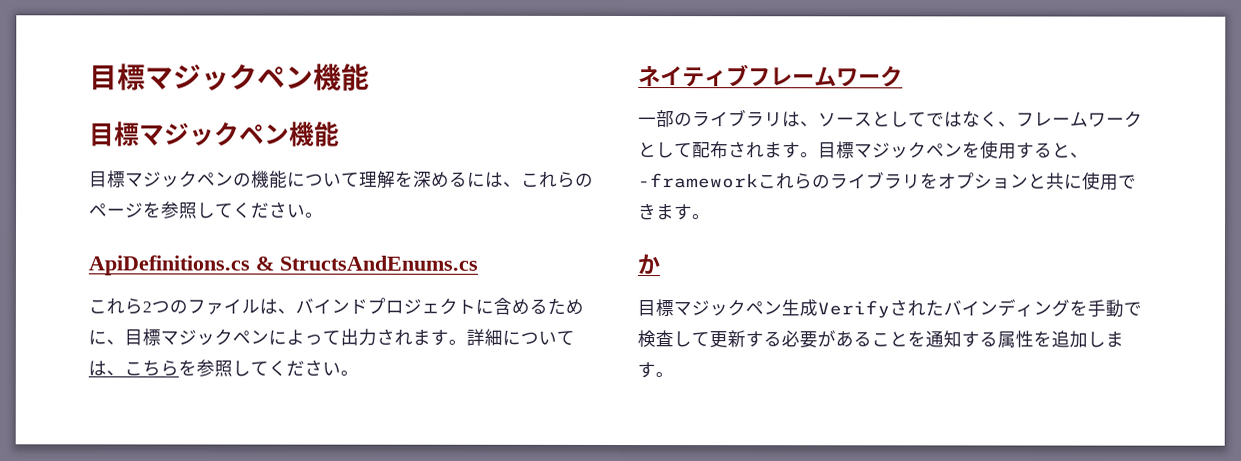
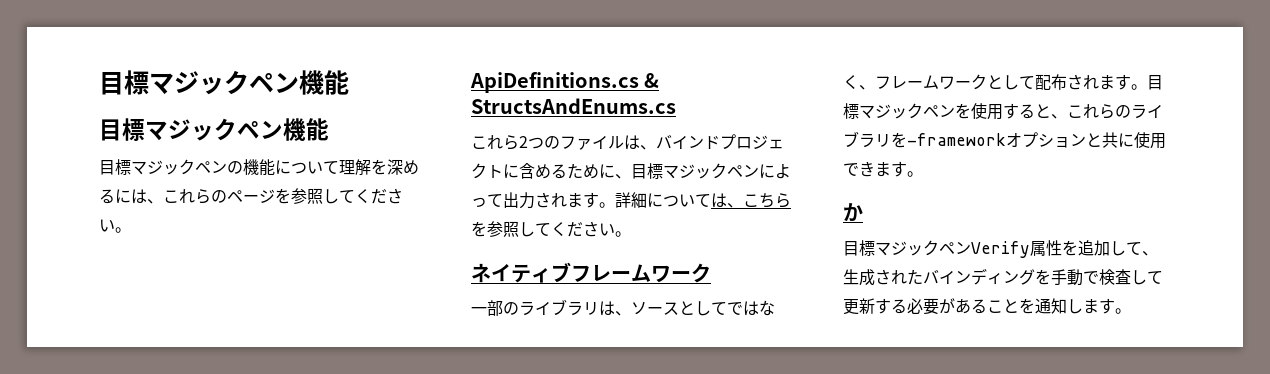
- 目標マジックペンを使用すると、-frameworkこれらのライブラリをオプションと共に使用できます。
+ 目標マジックペンを使用すると、これらのライブラリを-frameworkオプションと共に使用できます。
- 目標マジックペン生成Verifyされたバインディングを手動で検査して更新する必要があることを通知する属性を追加します。
+ 目標マジックペンVerify属性を追加して、生成されたバインディングを手動で検査して更新する必要があることを通知します。

